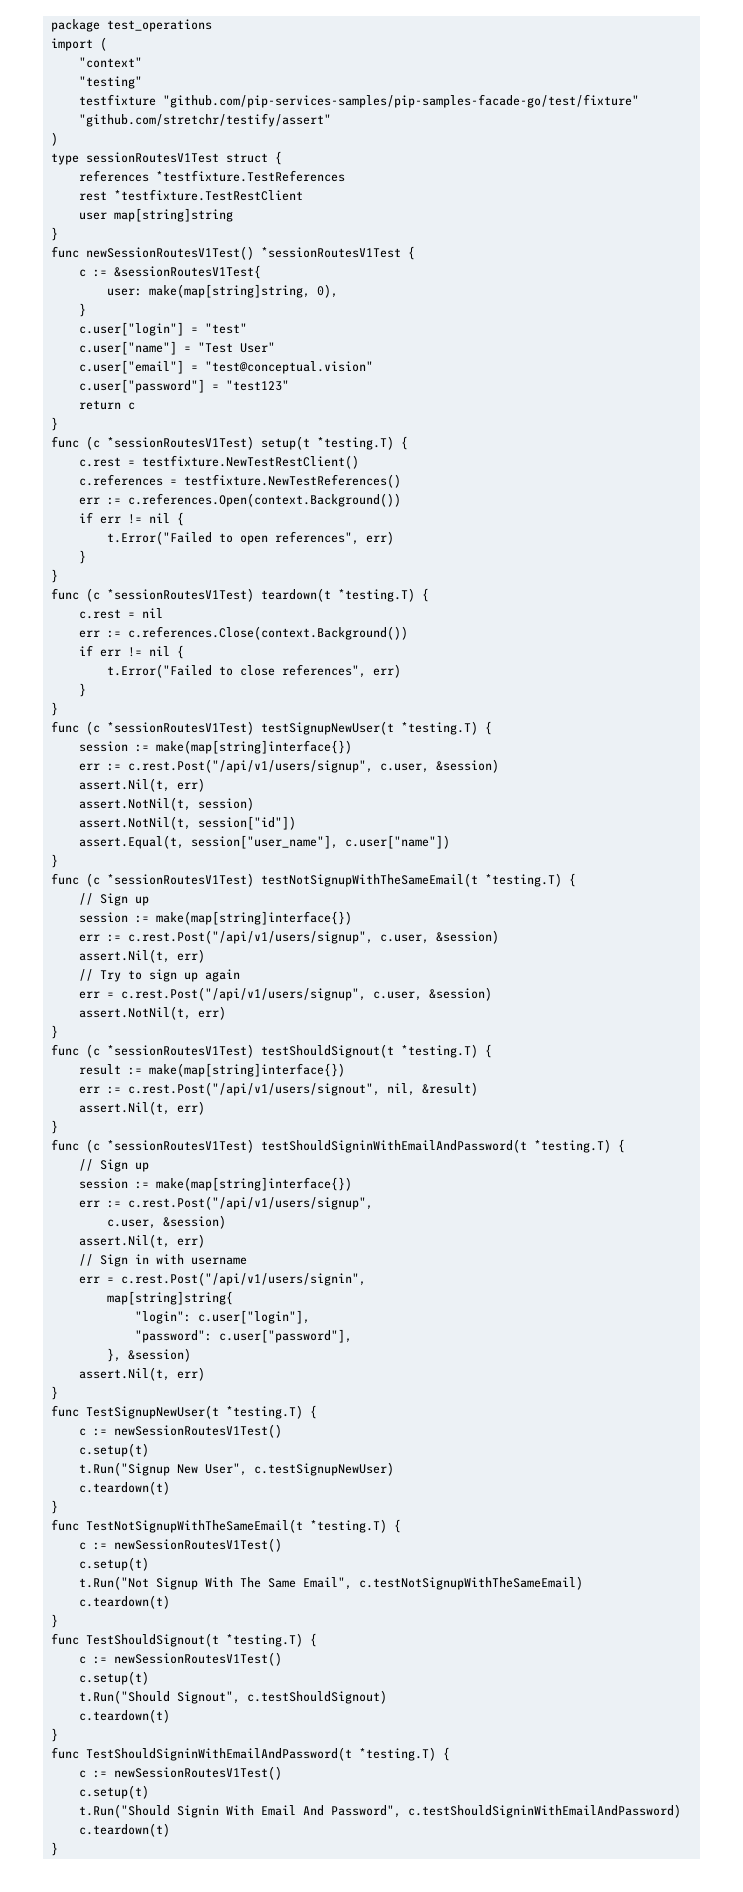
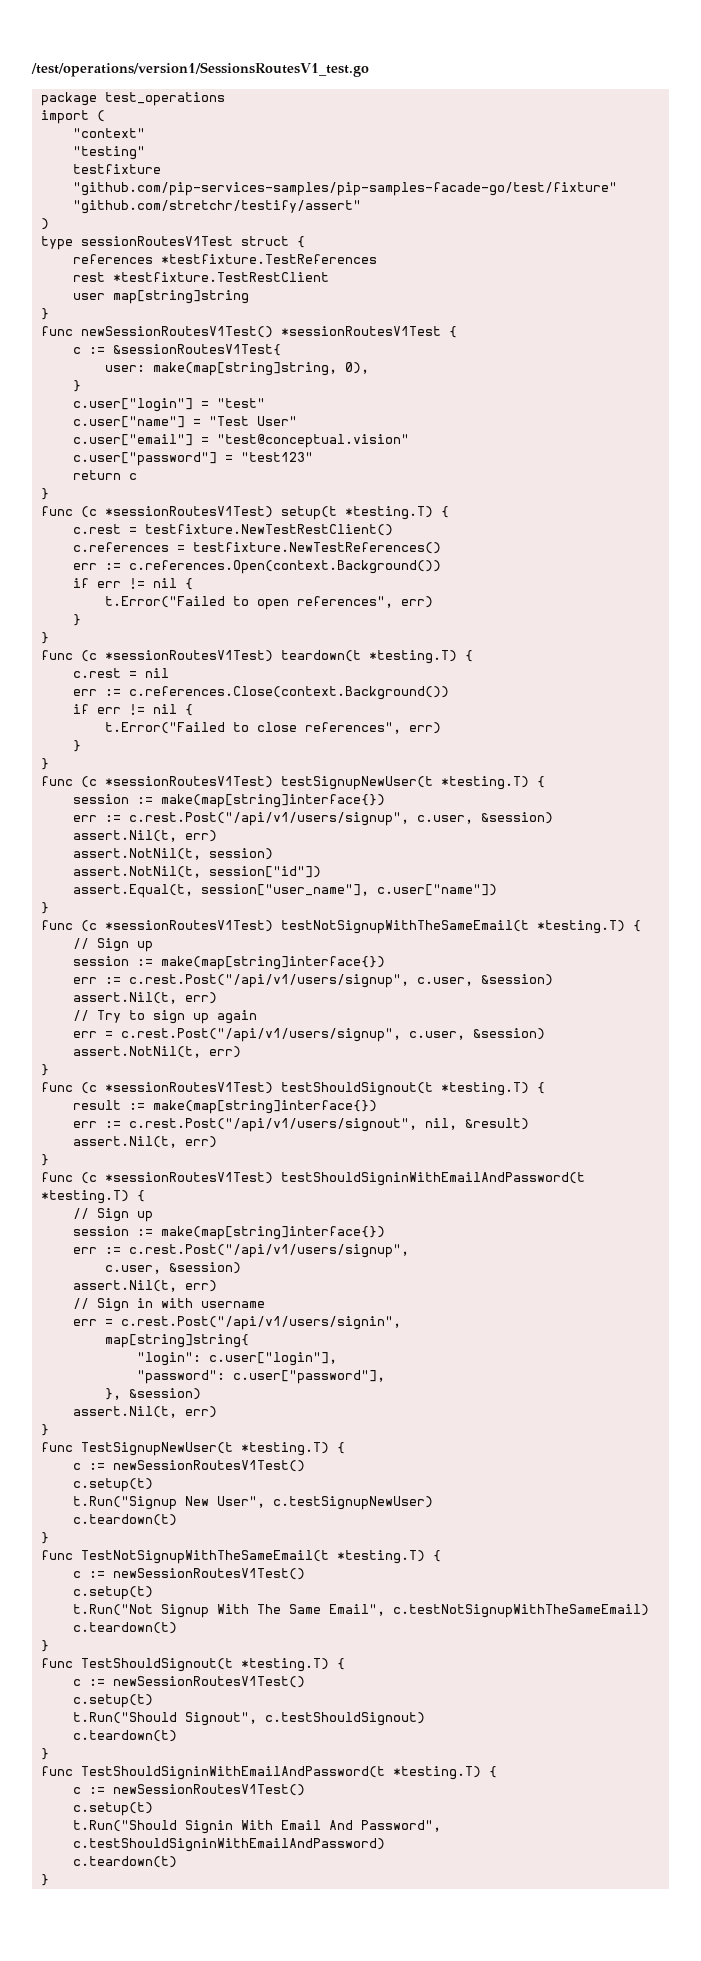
+ /test/operations/version1/SessionsRoutesV1_test.go

